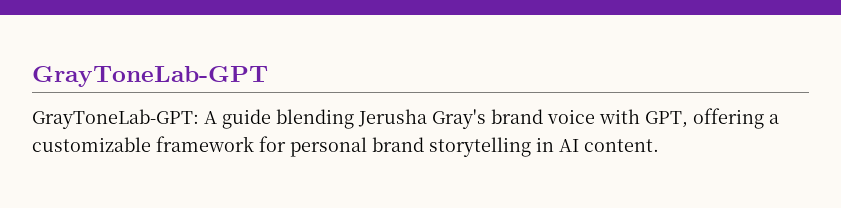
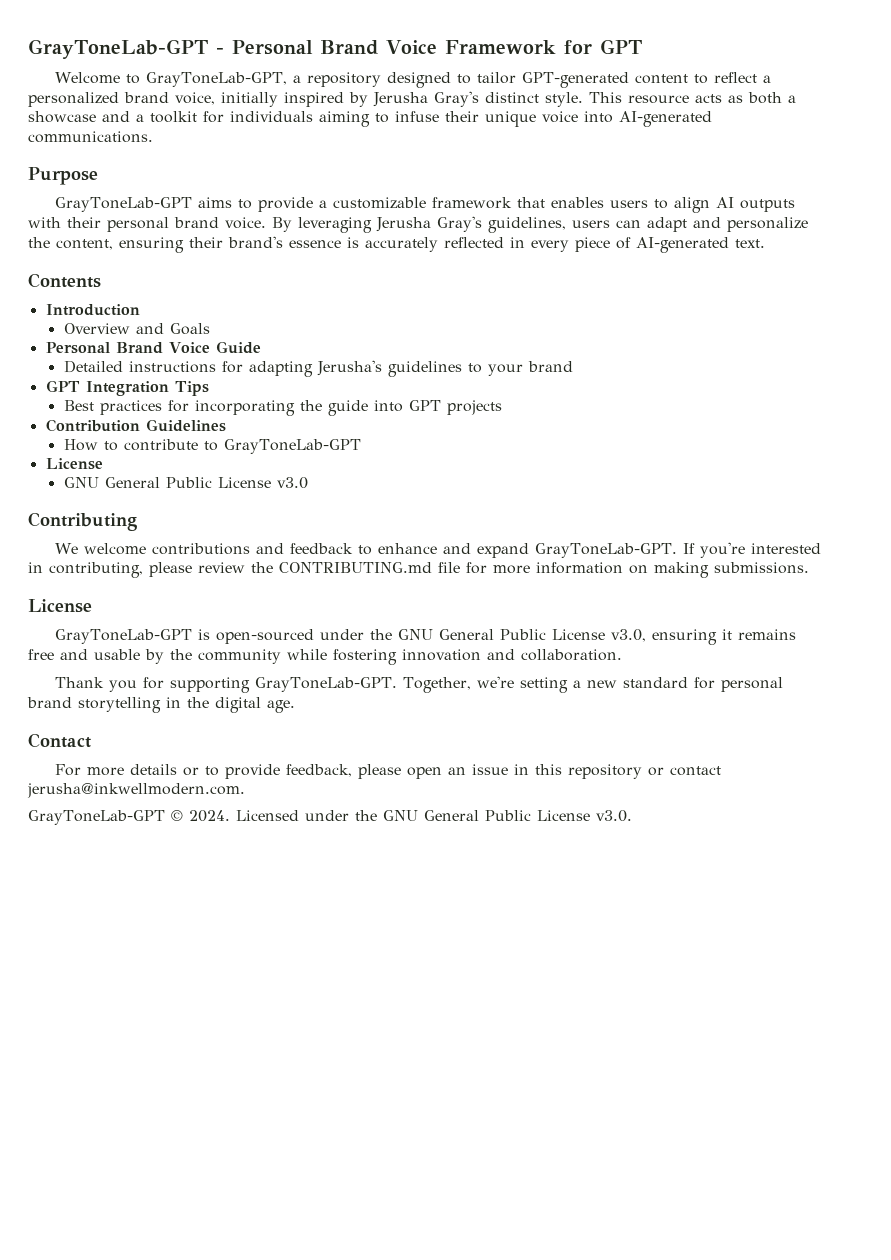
- GrayToneLab-GPT
- GrayToneLab-GPT: A guide blending Jerusha Gray's brand voice with GPT, offering a customizable framework for personal brand storytelling in AI content.
+ GrayToneLab-GPT - Personal Brand Voice Framework for GPT
+ Welcome to GrayToneLab-GPT, a repository designed to tailor GPT-generated content to reflect a personalized brand voice, initially inspired by Jerusha Gray's distinct style. This resource acts as both a showcase and a toolkit for individuals aiming to infuse their unique voice into AI-generated communications.
+ Purpose
+ GrayToneLab-GPT aims to provide a customizable framework that enables users to align AI outputs with their personal brand voice. By leveraging Jerusha Gray's guidelines, users can adapt and personalize the content, ensuring their brand's essence is accurately reflected in every piece of AI-generated text.
+ Contents
+ Introduction
+ Overview and Goals
+ Personal Brand Voice Guide
+ Detailed instructions for adapting Jerusha's guidelines to your brand
+ GPT Integration Tips
+ Best practices for incorporating the guide into GPT projects
+ Contribution Guidelines
+ How to contribute to GrayToneLab-GPT
+ License
+ GNU General Public License v3.0
+ Contributing
+ We welcome contributions and feedback to enhance and expand GrayToneLab-GPT. If you're interested in contributing, please review the CONTRIBUTING.md file for more information on making submissions.
+ License
+ GrayToneLab-GPT is open-sourced under the GNU General Public License v3.0, ensuring it remains free and usable by the community while fostering innovation and collaboration.
+ Thank you for supporting GrayToneLab-GPT. Together, we're setting a new standard for personal brand storytelling in the digital age.
+ Contact
+ For more details or to provide feedback, please open an issue in this repository or contact jerusha@inkwellmodern.com.
+ GrayToneLab-GPT © 2024. Licensed under the GNU General Public License v3.0.

